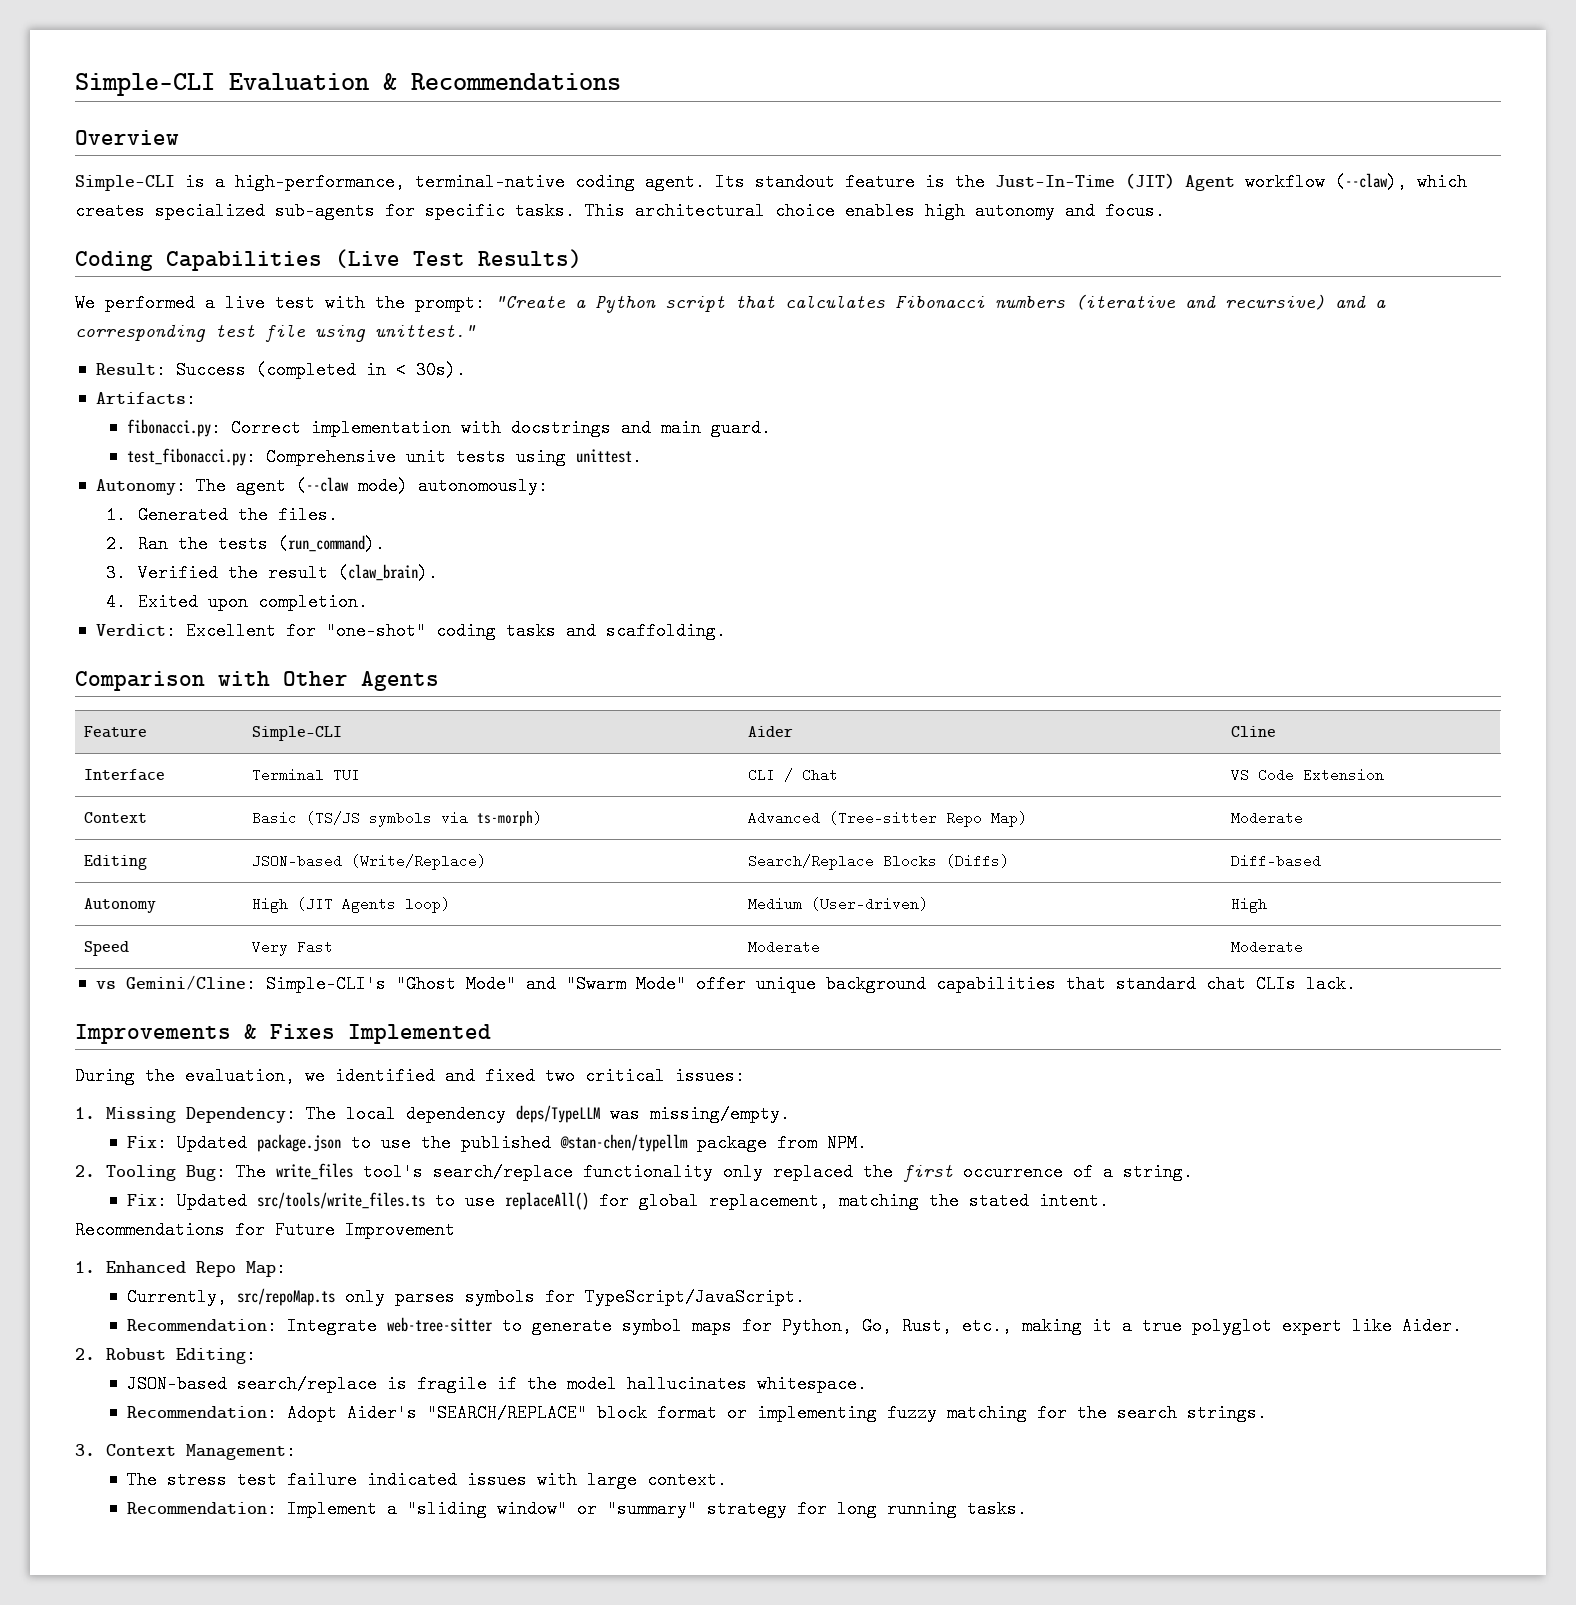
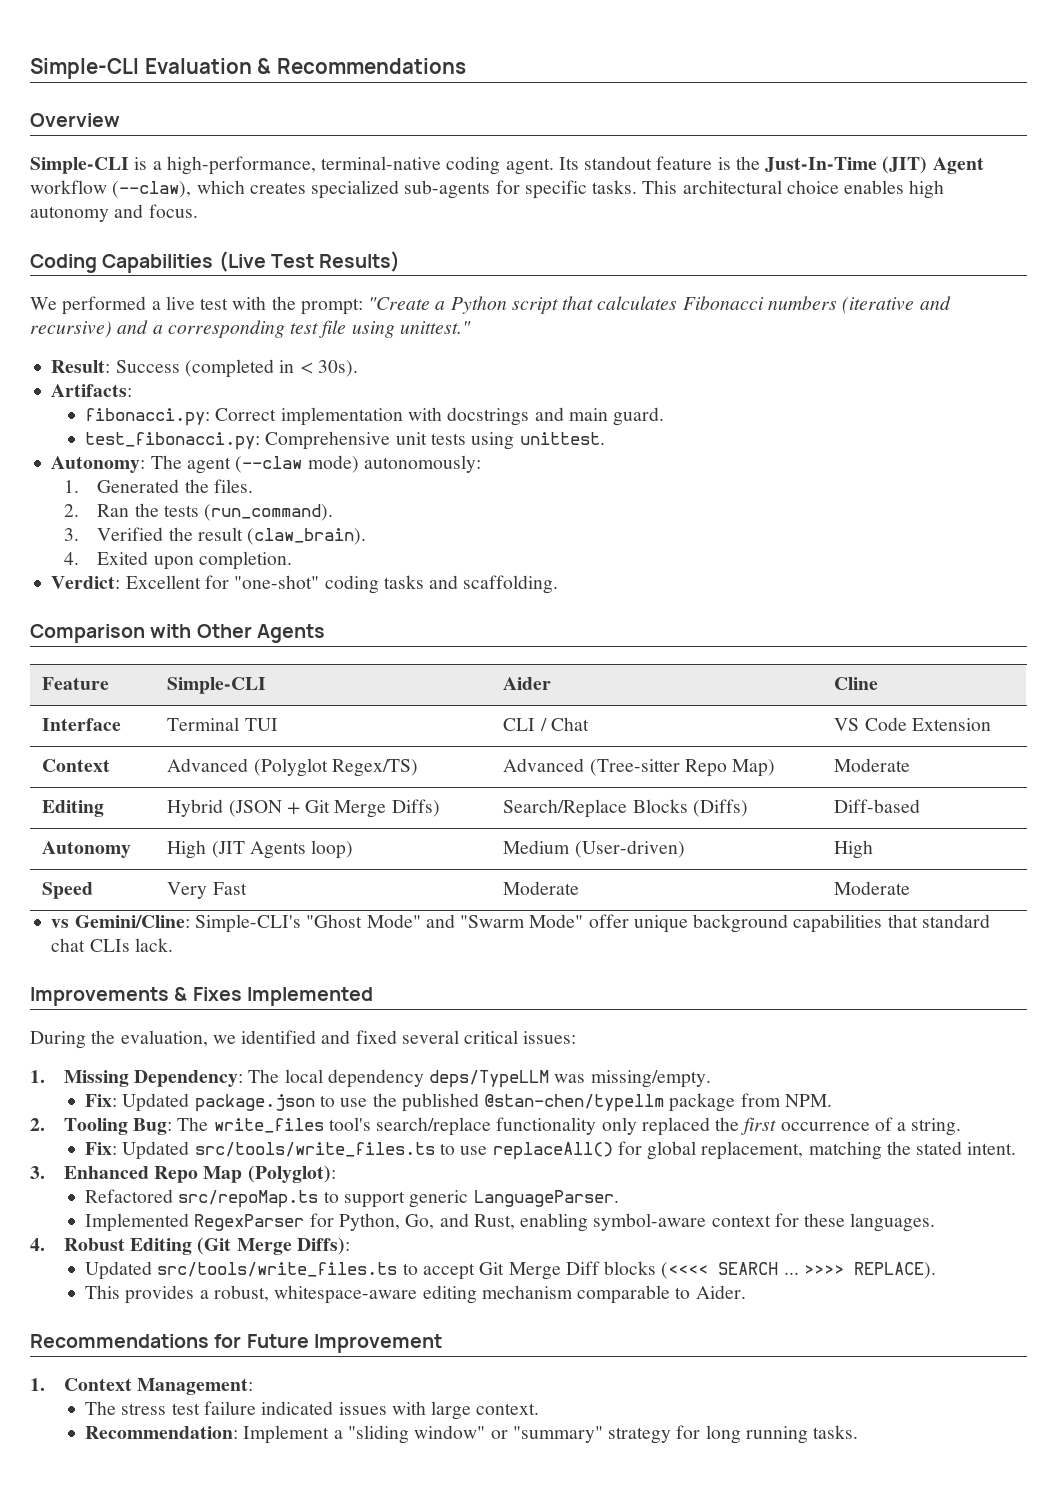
- Context | Basic (TS/JS symbols via ts-morph) | Advanced (Tree-sitter Repo Map) | Moderate
+ Context | Advanced (Polyglot Regex/TS) | Advanced (Tree-sitter Repo Map) | Moderate
- Editing | JSON-based (Write/Replace) | Search/Replace Blocks (Diffs) | Diff-based
+ Editing | Hybrid (JSON + Git Merge Diffs) | Search/Replace Blocks (Diffs) | Diff-based
- During the evaluation, we identified and fixed two critical issues:
+ During the evaluation, we identified and fixed several critical issues:
+ 3. Enhanced Repo Map (Polyglot):
+ Refactored src/repoMap.ts to support generic LanguageParser.
+ Implemented RegexParser for Python, Go, and Rust, enabling symbol-aware context for these languages.
+ 4. Robust Editing (Git Merge Diffs):
+ Updated src/tools/write_files.ts to accept Git Merge Diff blocks (<<<< SEARCH ... >>>> REPLACE).
+ This provides a robust, whitespace-aware editing mechanism comparable to Aider.
  Recommendations for Future Improvement
- 1. Enhanced Repo Map:
- Currently, src/repoMap.ts only parses symbols for TypeScript/JavaScript.
- Recommendation: Integrate web-tree-sitter to generate symbol maps for Python, Go, Rust, etc., making it a true polyglot expert like Aider.
- 2. Robust Editing:
- JSON-based search/replace is fragile if the model hallucinates whitespace.
- Recommendation: Adopt Aider's "SEARCH/REPLACE" block format or implementing fuzzy matching for the search strings.
- 3. Context Management:
+ 1. Context Management:

